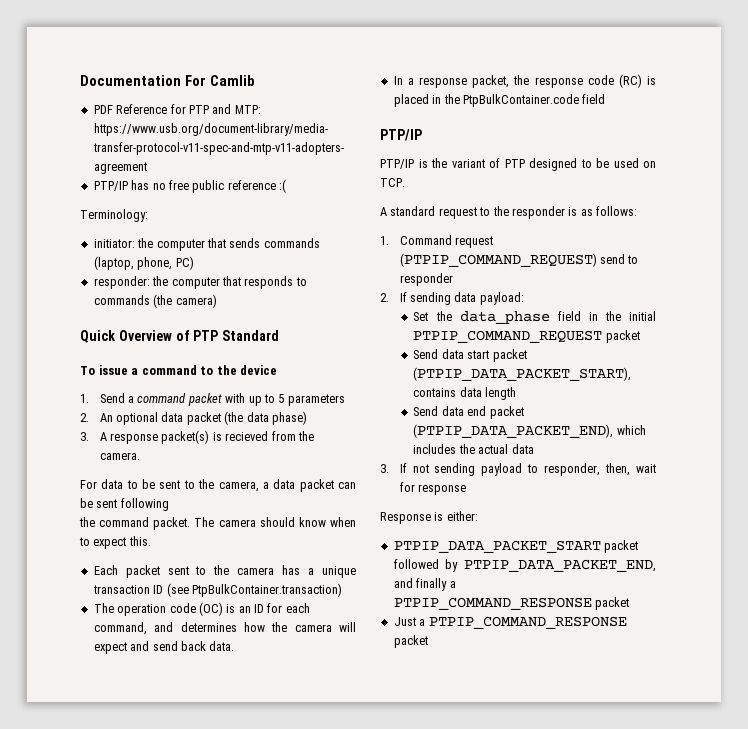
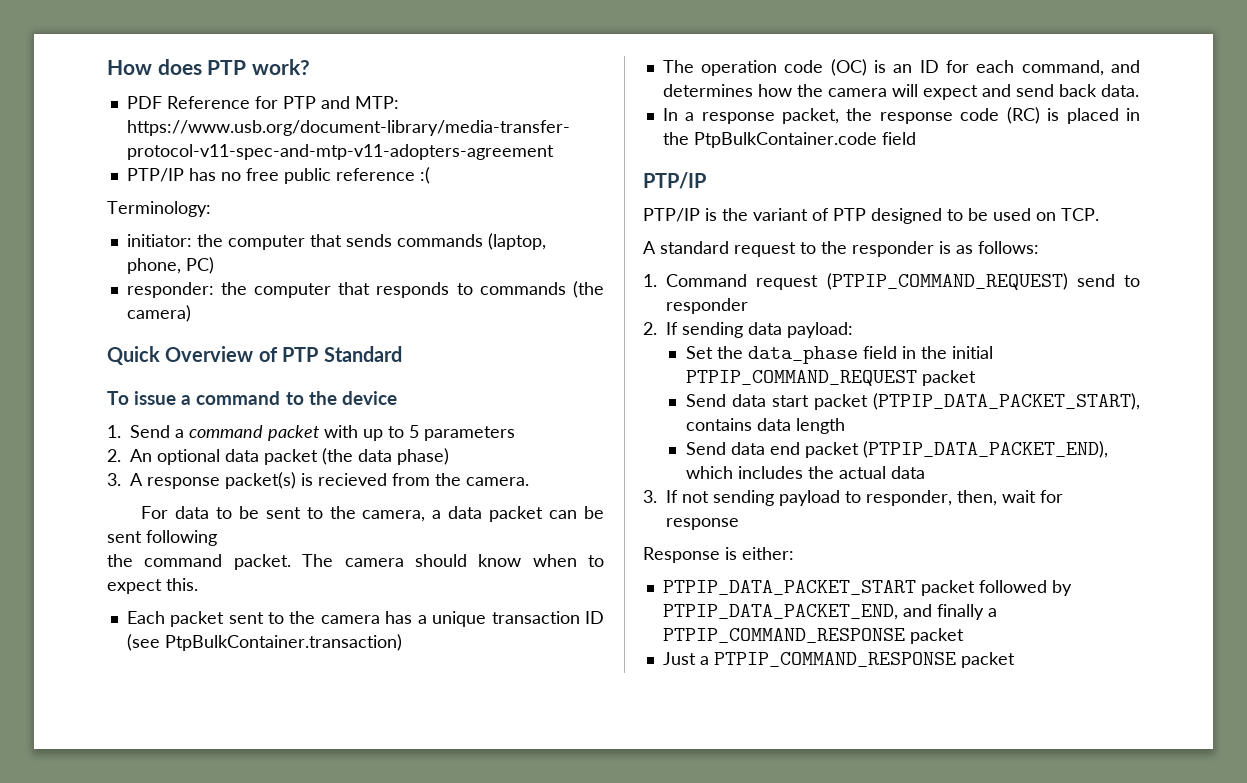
- Documentation For Camlib
+ How does PTP work?

